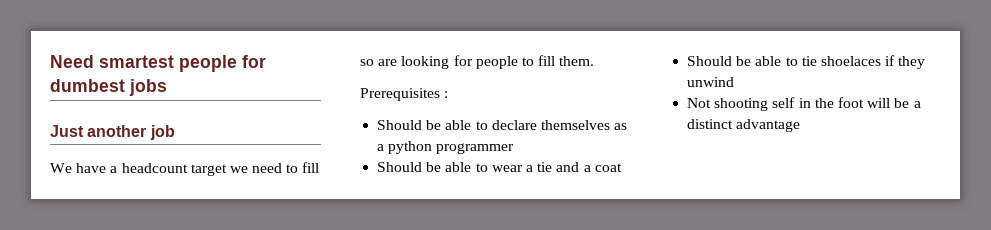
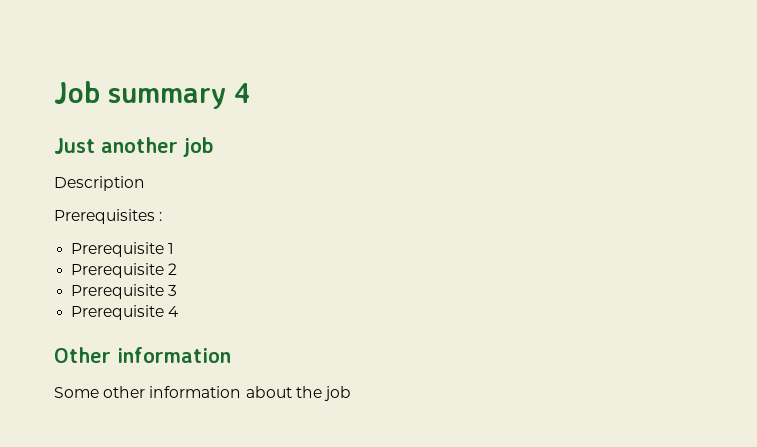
- Need smartest people for dumbest jobs
+ Job summary 4
  Just another job
- We have a headcount target we need to fill so are looking for people to fill them.
+ Description
  Prerequisites :
- Should be able to declare themselves as a python programmer
- Should be able to wear a tie and a coat
- Should be able to tie shoelaces if they unwind
- Not shooting self in the foot will be a distinct advantage
+ Prerequisite 1
+ Prerequisite 2
+ Prerequisite 3
+ Prerequisite 4
+ Other information
+ Some other information about the job

